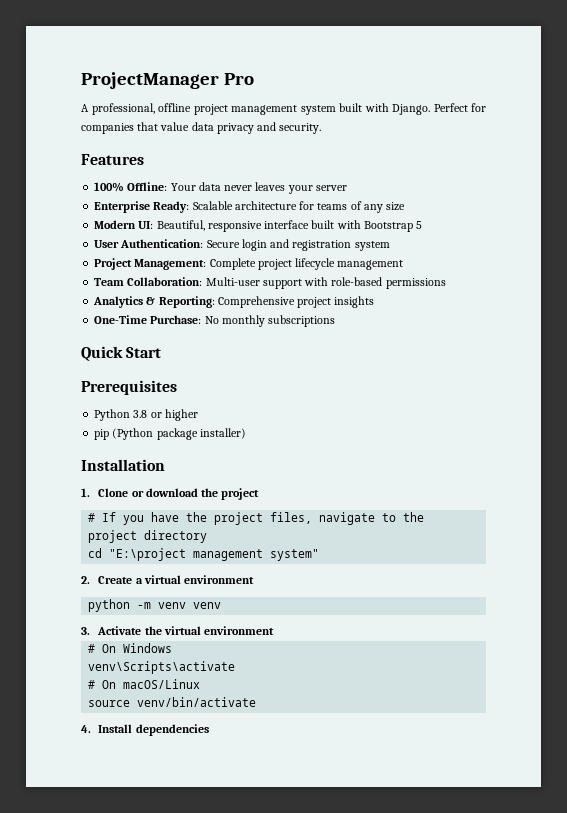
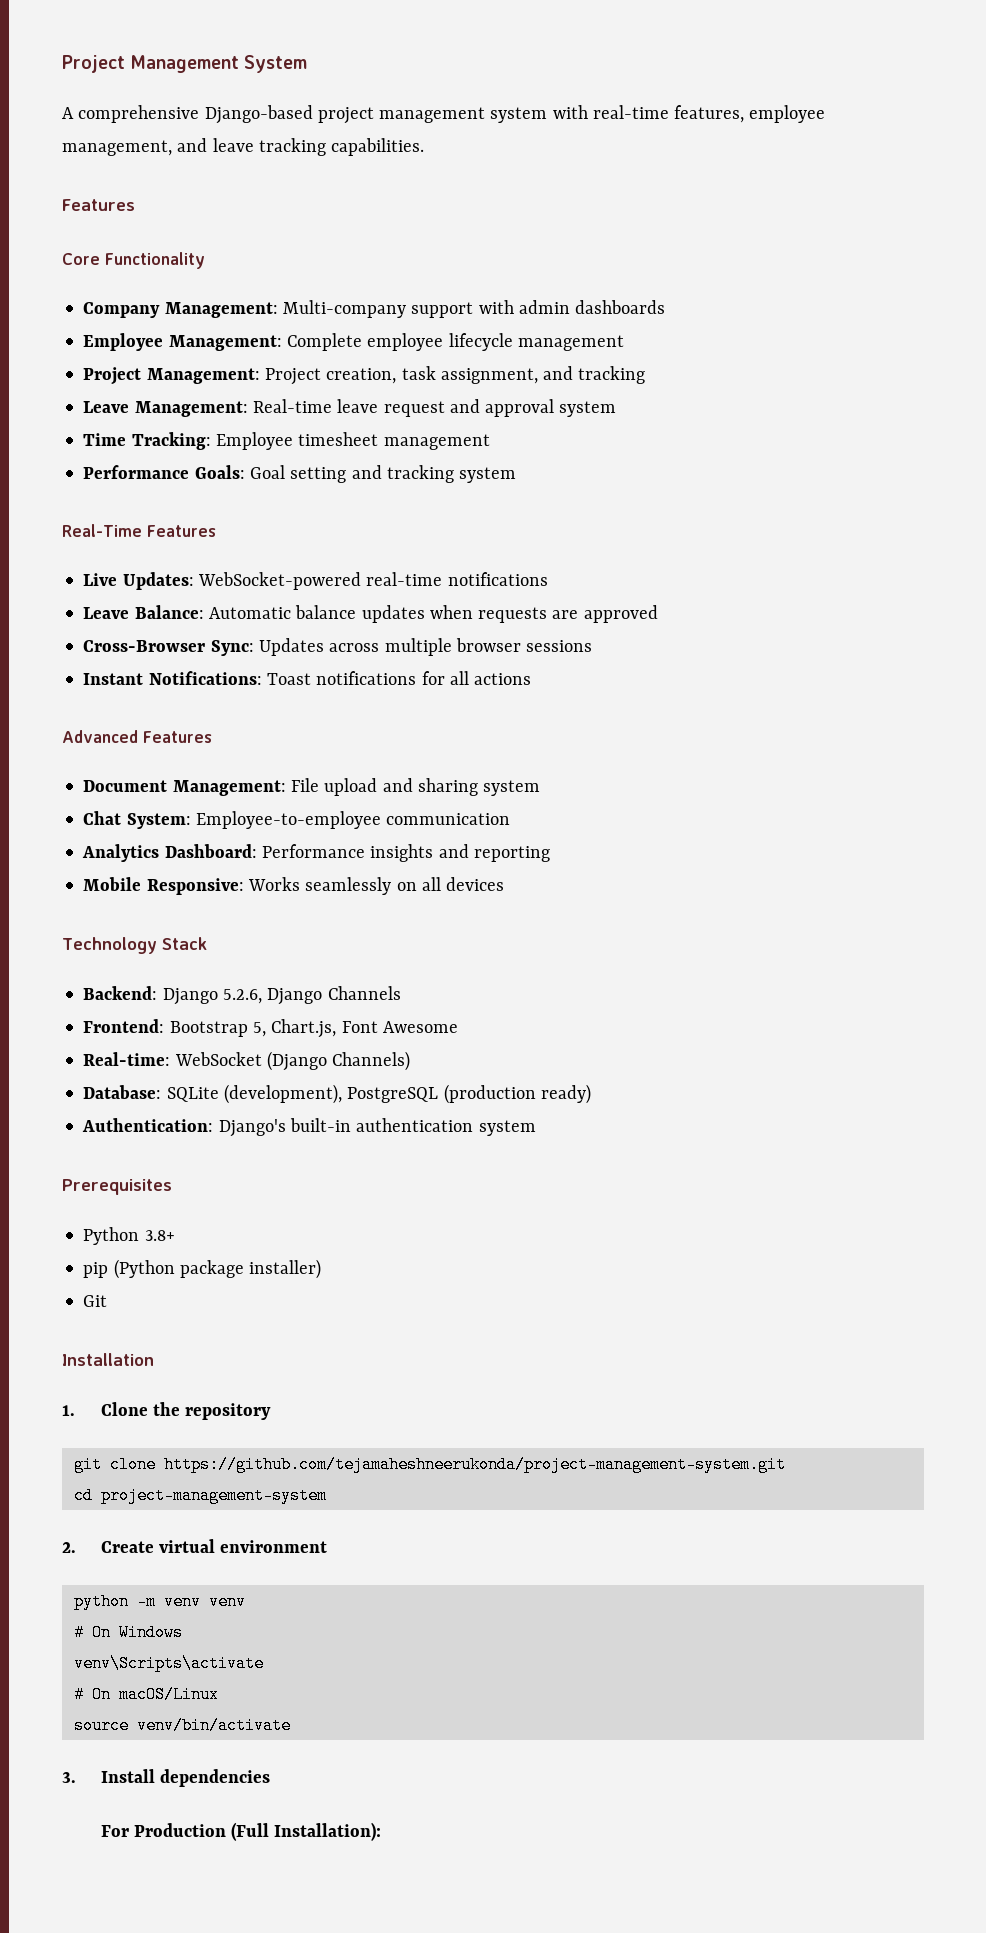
- ProjectManager Pro
+ Project Management System
- A professional, offline project management system built with Django. Perfect for companies that value data privacy and security.
+ A comprehensive Django-based project management system with real-time features, employee management, and leave tracking capabilities.
  Features
- 100% Offline: Your data never leaves your server
- Enterprise Ready: Scalable architecture for teams of any size
- Modern UI: Beautiful, responsive interface built with Bootstrap 5
- User Authentication: Secure login and registration system
- Project Management: Complete project lifecycle management
- Team Collaboration: Multi-user support with role-based permissions
- Analytics & Reporting: Comprehensive project insights
- One-Time Purchase: No monthly subscriptions
- Quick Start
+ Core Functionality
+ Company Management: Multi-company support with admin dashboards
+ Employee Management: Complete employee lifecycle management
+ Project Management: Project creation, task assignment, and tracking
+ Leave Management: Real-time leave request and approval system
+ Time Tracking: Employee timesheet management
+ Performance Goals: Goal setting and tracking system
+ Real-Time Features
+ Live Updates: WebSocket-powered real-time notifications
+ Leave Balance: Automatic balance updates when requests are approved
+ Cross-Browser Sync: Updates across multiple browser sessions
+ Instant Notifications: Toast notifications for all actions
+ Advanced Features
+ Document Management: File upload and sharing system
+ Chat System: Employee-to-employee communication
+ Analytics Dashboard: Performance insights and reporting
+ Mobile Responsive: Works seamlessly on all devices
+ Technology Stack
+ Backend: Django 5.2.6, Django Channels
+ Frontend: Bootstrap 5, Chart.js, Font Awesome
+ Real-time: WebSocket (Django Channels)
+ Database: SQLite (development), PostgreSQL (production ready)
+ Authentication: Django's built-in authentication system
- Python 3.8 or higher
+ Python 3.8+
+ Git
- 1. Clone or download the project
- # If you have the project files, navigate to the project directory
- cd "E:\project management system"
+ 1. Clone the repository
+ git clone https://github.com/tejamaheshneerukonda/project-management-system.git
+ cd project-management-system
- 2. Create a virtual environment
+ 2. Create virtual environment
- 3. Activate the virtual environment
- 4. Install dependencies
+ 3. Install dependencies
+ For Production (Full Installation):

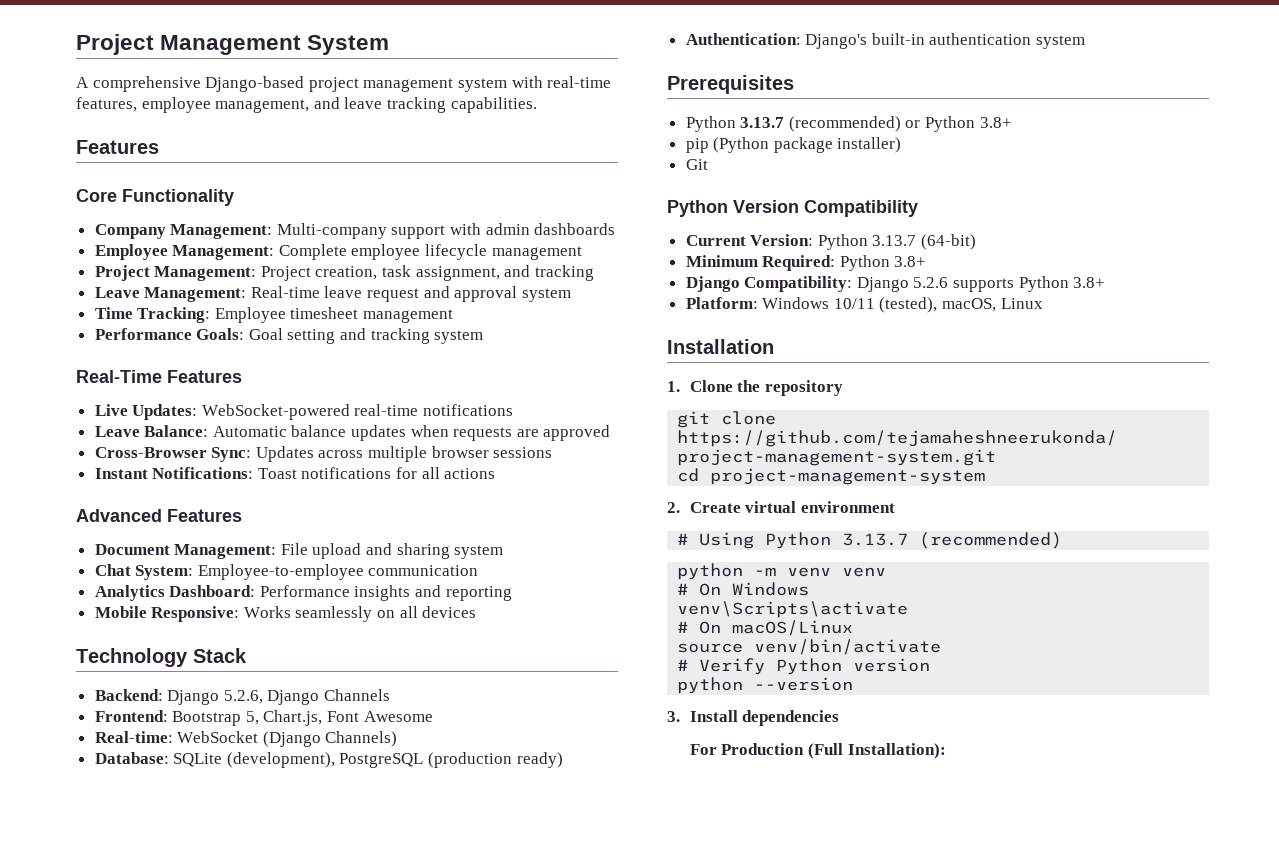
- Python 3.8+
+ Python 3.13.7 (recommended) or Python 3.8+
+ Python Version Compatibility
+ Current Version: Python 3.13.7 (64-bit)
+ Minimum Required: Python 3.8+
+ Django Compatibility: Django 5.2.6 supports Python 3.8+
+ Platform: Windows 10/11 (tested), macOS, Linux
+ # Using Python 3.13.7 (recommended)
+ # Verify Python version
+ python --version

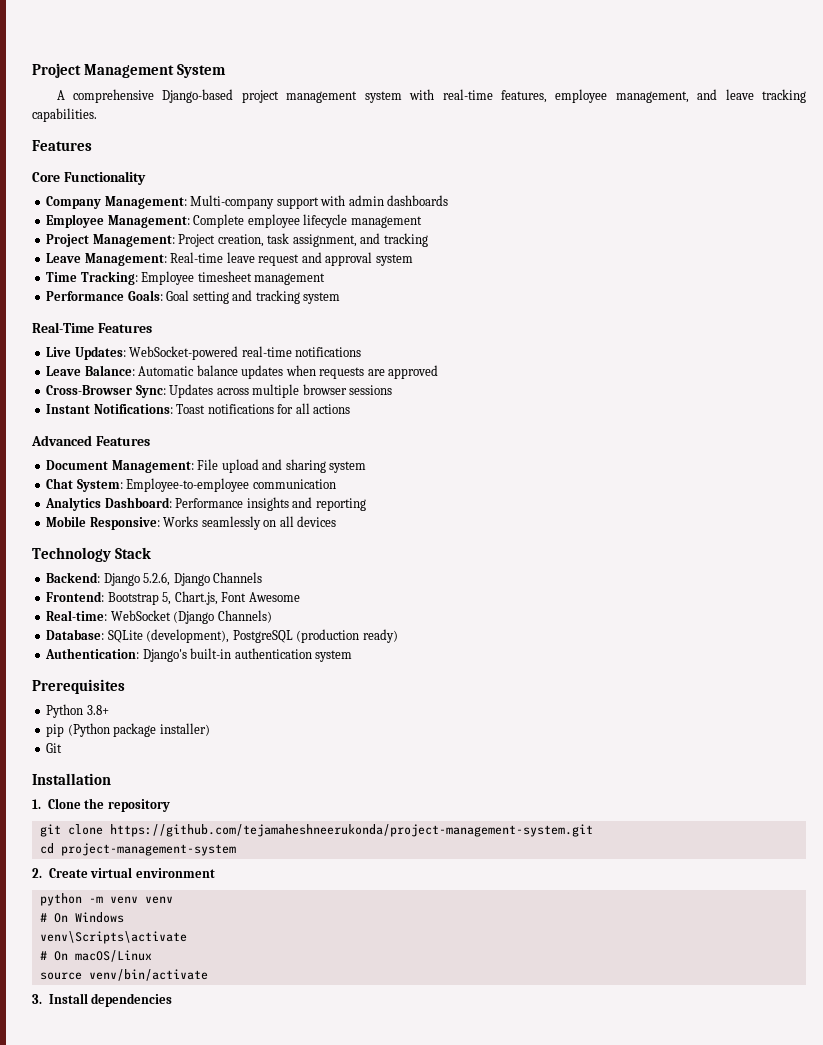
- Python 3.13.7 (recommended) or Python 3.8+
+ Python 3.8+
- Python Version Compatibility
- Current Version: Python 3.13.7 (64-bit)
- Minimum Required: Python 3.8+
- Django Compatibility: Django 5.2.6 supports Python 3.8+
- Platform: Windows 10/11 (tested), macOS, Linux
- # Using Python 3.13.7 (recommended)
- # Verify Python version
- python --version
- For Production (Full Installation):

